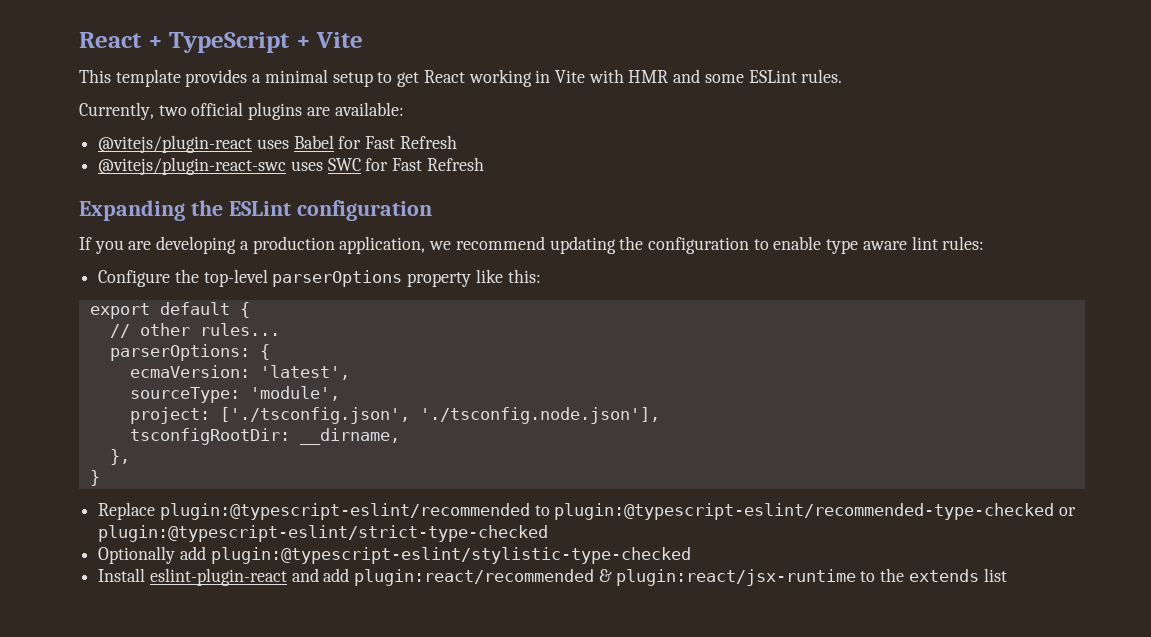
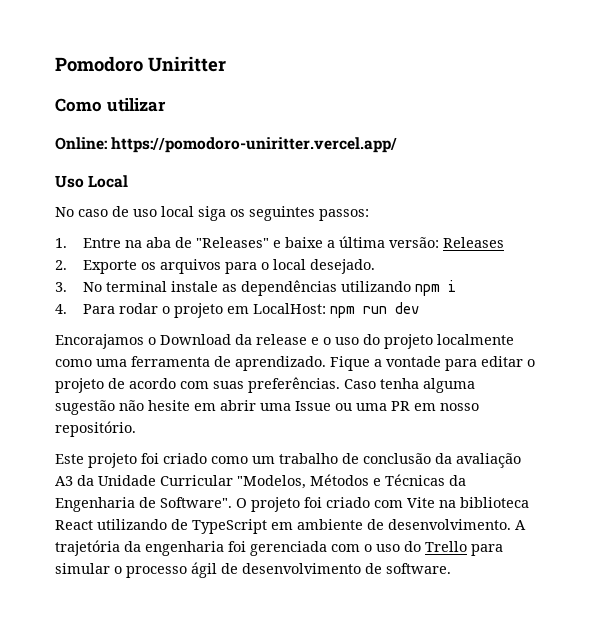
- React + TypeScript + Vite
- This template provides a minimal setup to get React working in Vite with HMR and some ESLint rules.
- Currently, two official plugins are available:
- @vitejs/plugin-react uses Babel for Fast Refresh
- @vitejs/plugin-react-swc uses SWC for Fast Refresh
- Expanding the ESLint configuration
- If you are developing a production application, we recommend updating the configuration to enable type aware lint rules:
- Configure the top-level parserOptions property like this:
- export default {
- // other rules...
- parserOptions: {
- ecmaVersion: 'latest',
- sourceType: 'module',
- project: ['./tsconfig.json', './tsconfig.node.json'],
- tsconfigRootDir: __dirname,
- },
- }
- Replace plugin:@typescript-eslint/recommended to plugin:@typescript-eslint/recommended-type-checked or plugin:@typescript-eslint/strict-type-checked
- Optionally add plugin:@typescript-eslint/stylistic-type-checked
- Install eslint-plugin-react and add plugin:react/recommended & plugin:react/jsx-runtime to the extends list
+ Pomodoro Uniritter
+ Como utilizar
+ Online: https://pomodoro-uniritter.vercel.app/
+ Uso Local
+ No caso de uso local siga os seguintes passos:
+ 1. Entre na aba de "Releases" e baixe a última versão: Releases
+ 2. Exporte os arquivos para o local desejado.
+ 3. No terminal instale as dependências utilizando npm i
+ 4. Para rodar o projeto em LocalHost: npm run dev
+ Encorajamos o Download da release e o uso do projeto localmente como uma ferramenta de aprendizado. Fique a vontade para editar o projeto de acordo com suas preferências. Caso tenha alguma sugestão não hesite em abrir uma Issue ou uma PR em nosso repositório.
+ Este projeto foi criado como um trabalho de conclusão da avaliação A3 da Unidade Curricular "Modelos, Métodos e Técnicas da Engenharia de Software". O projeto foi criado com Vite na biblioteca React utilizando de TypeScript em ambiente de desenvolvimento. A trajetória da engenharia foi gerenciada com o uso do Trello para simular o processo ágil de desenvolvimento de software.

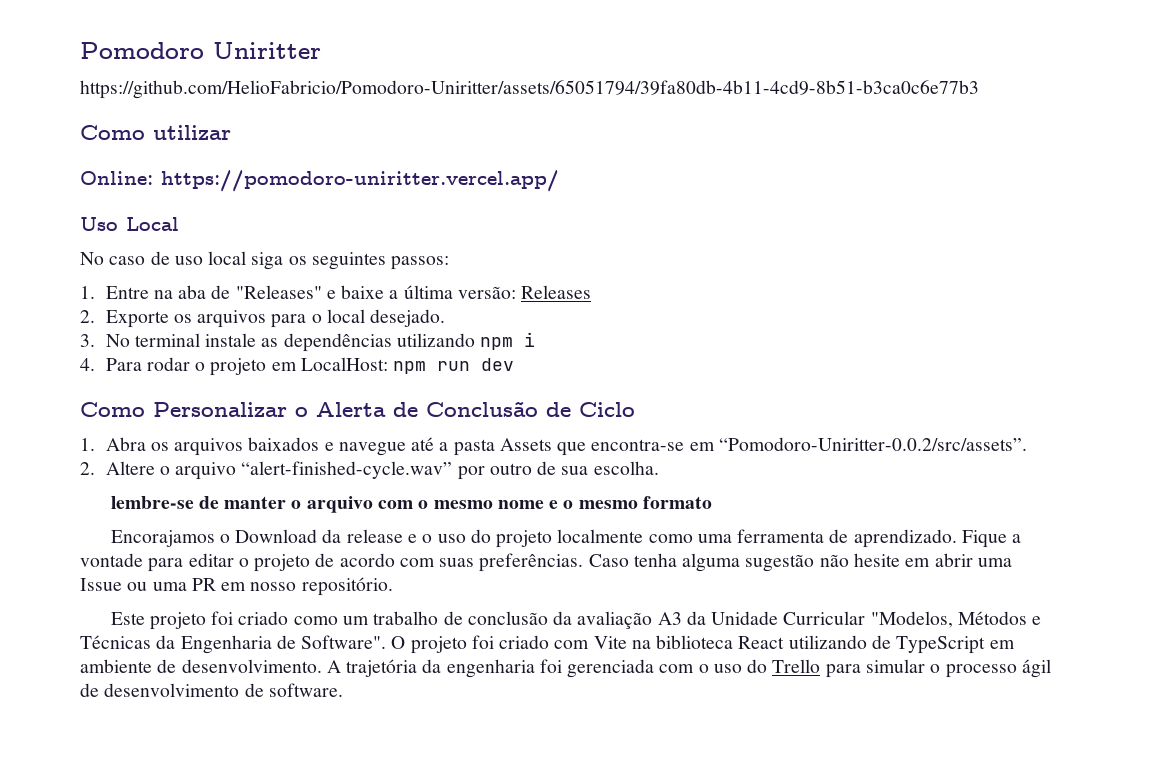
+ https://github.com/HelioFabricio/Pomodoro-Uniritter/assets/65051794/39fa80db-4b11-4cd9-8b51-b3ca0c6e77b3
+ Como Personalizar o Alerta de Conclusão de Ciclo
+ 1. Abra os arquivos baixados e navegue até a pasta Assets que encontra-se em “Pomodoro-Uniritter-0.0.2/src/assets”.
+ 2. Altere o arquivo “alert-finished-cycle.wav” por outro de sua escolha.
+ lembre-se de manter o arquivo com o mesmo nome e o mesmo formato

